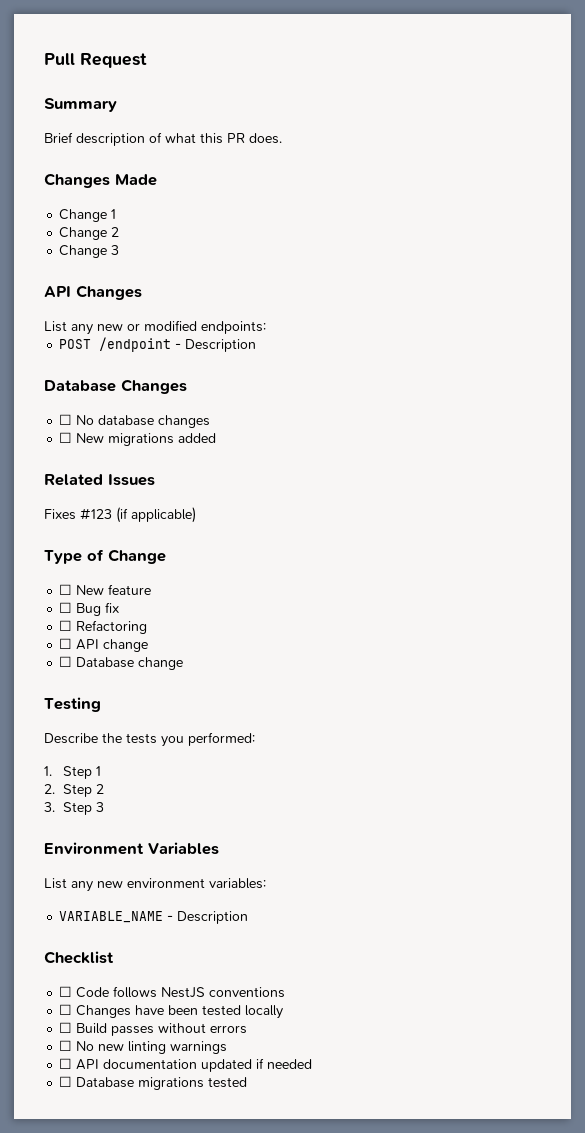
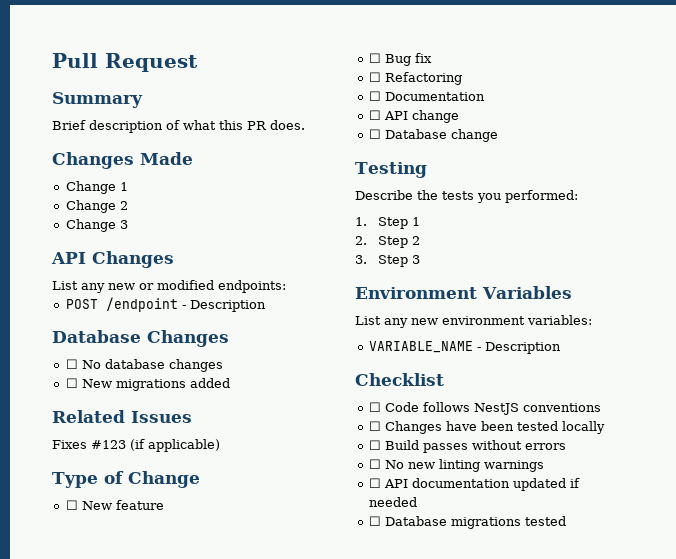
+ ☐ Documentation

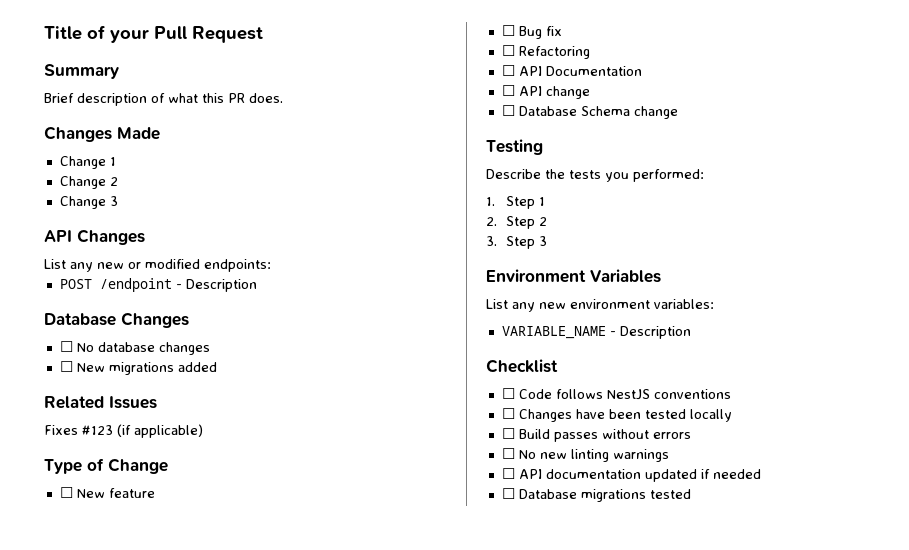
- Pull Request
+ Title of your Pull Request
- ☐ Documentation
+ ☐ API Documentation
- ☐ Database change
+ ☐ Database Schema change

